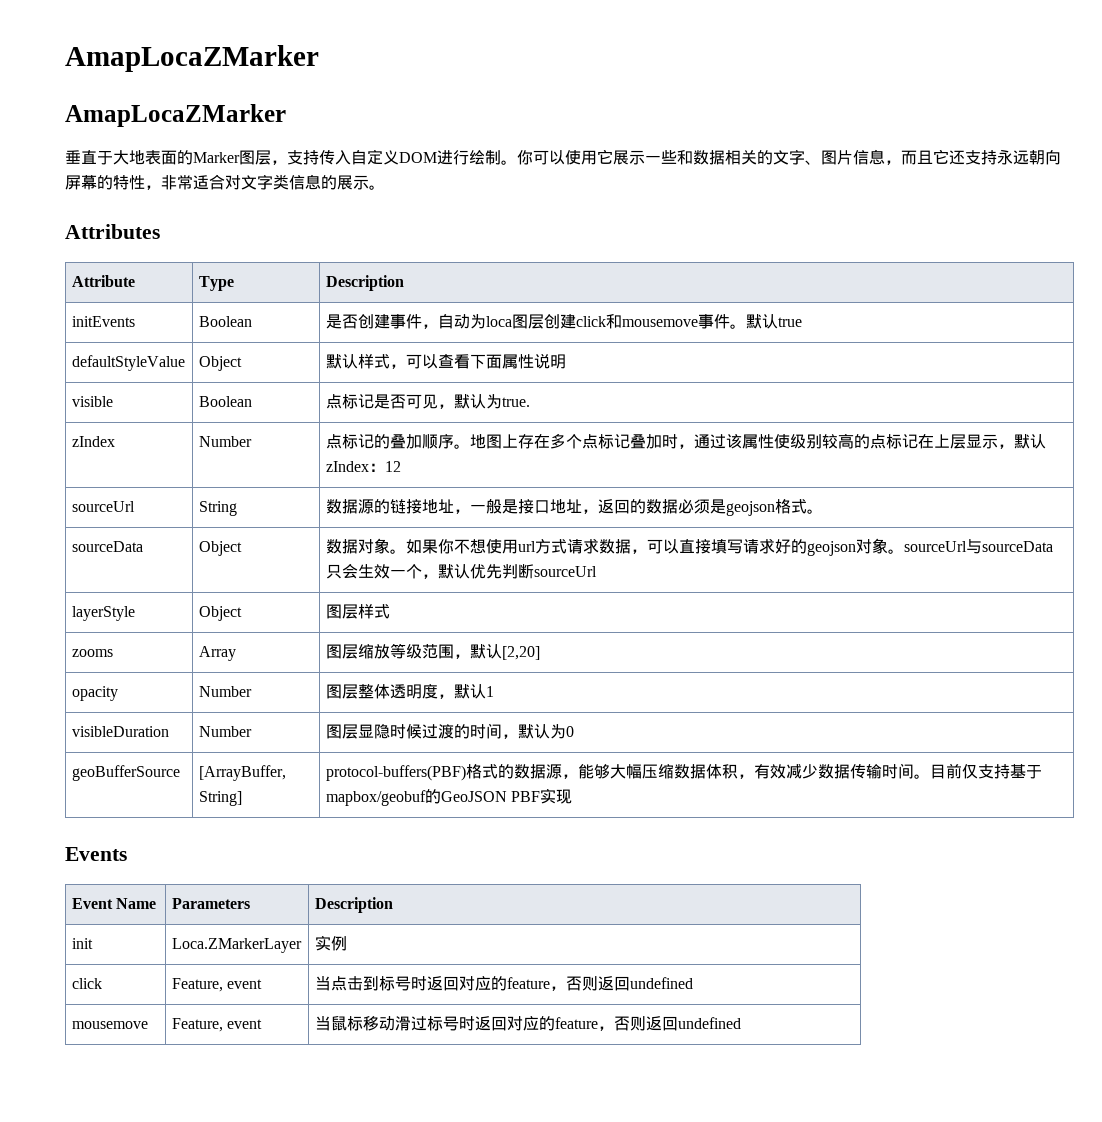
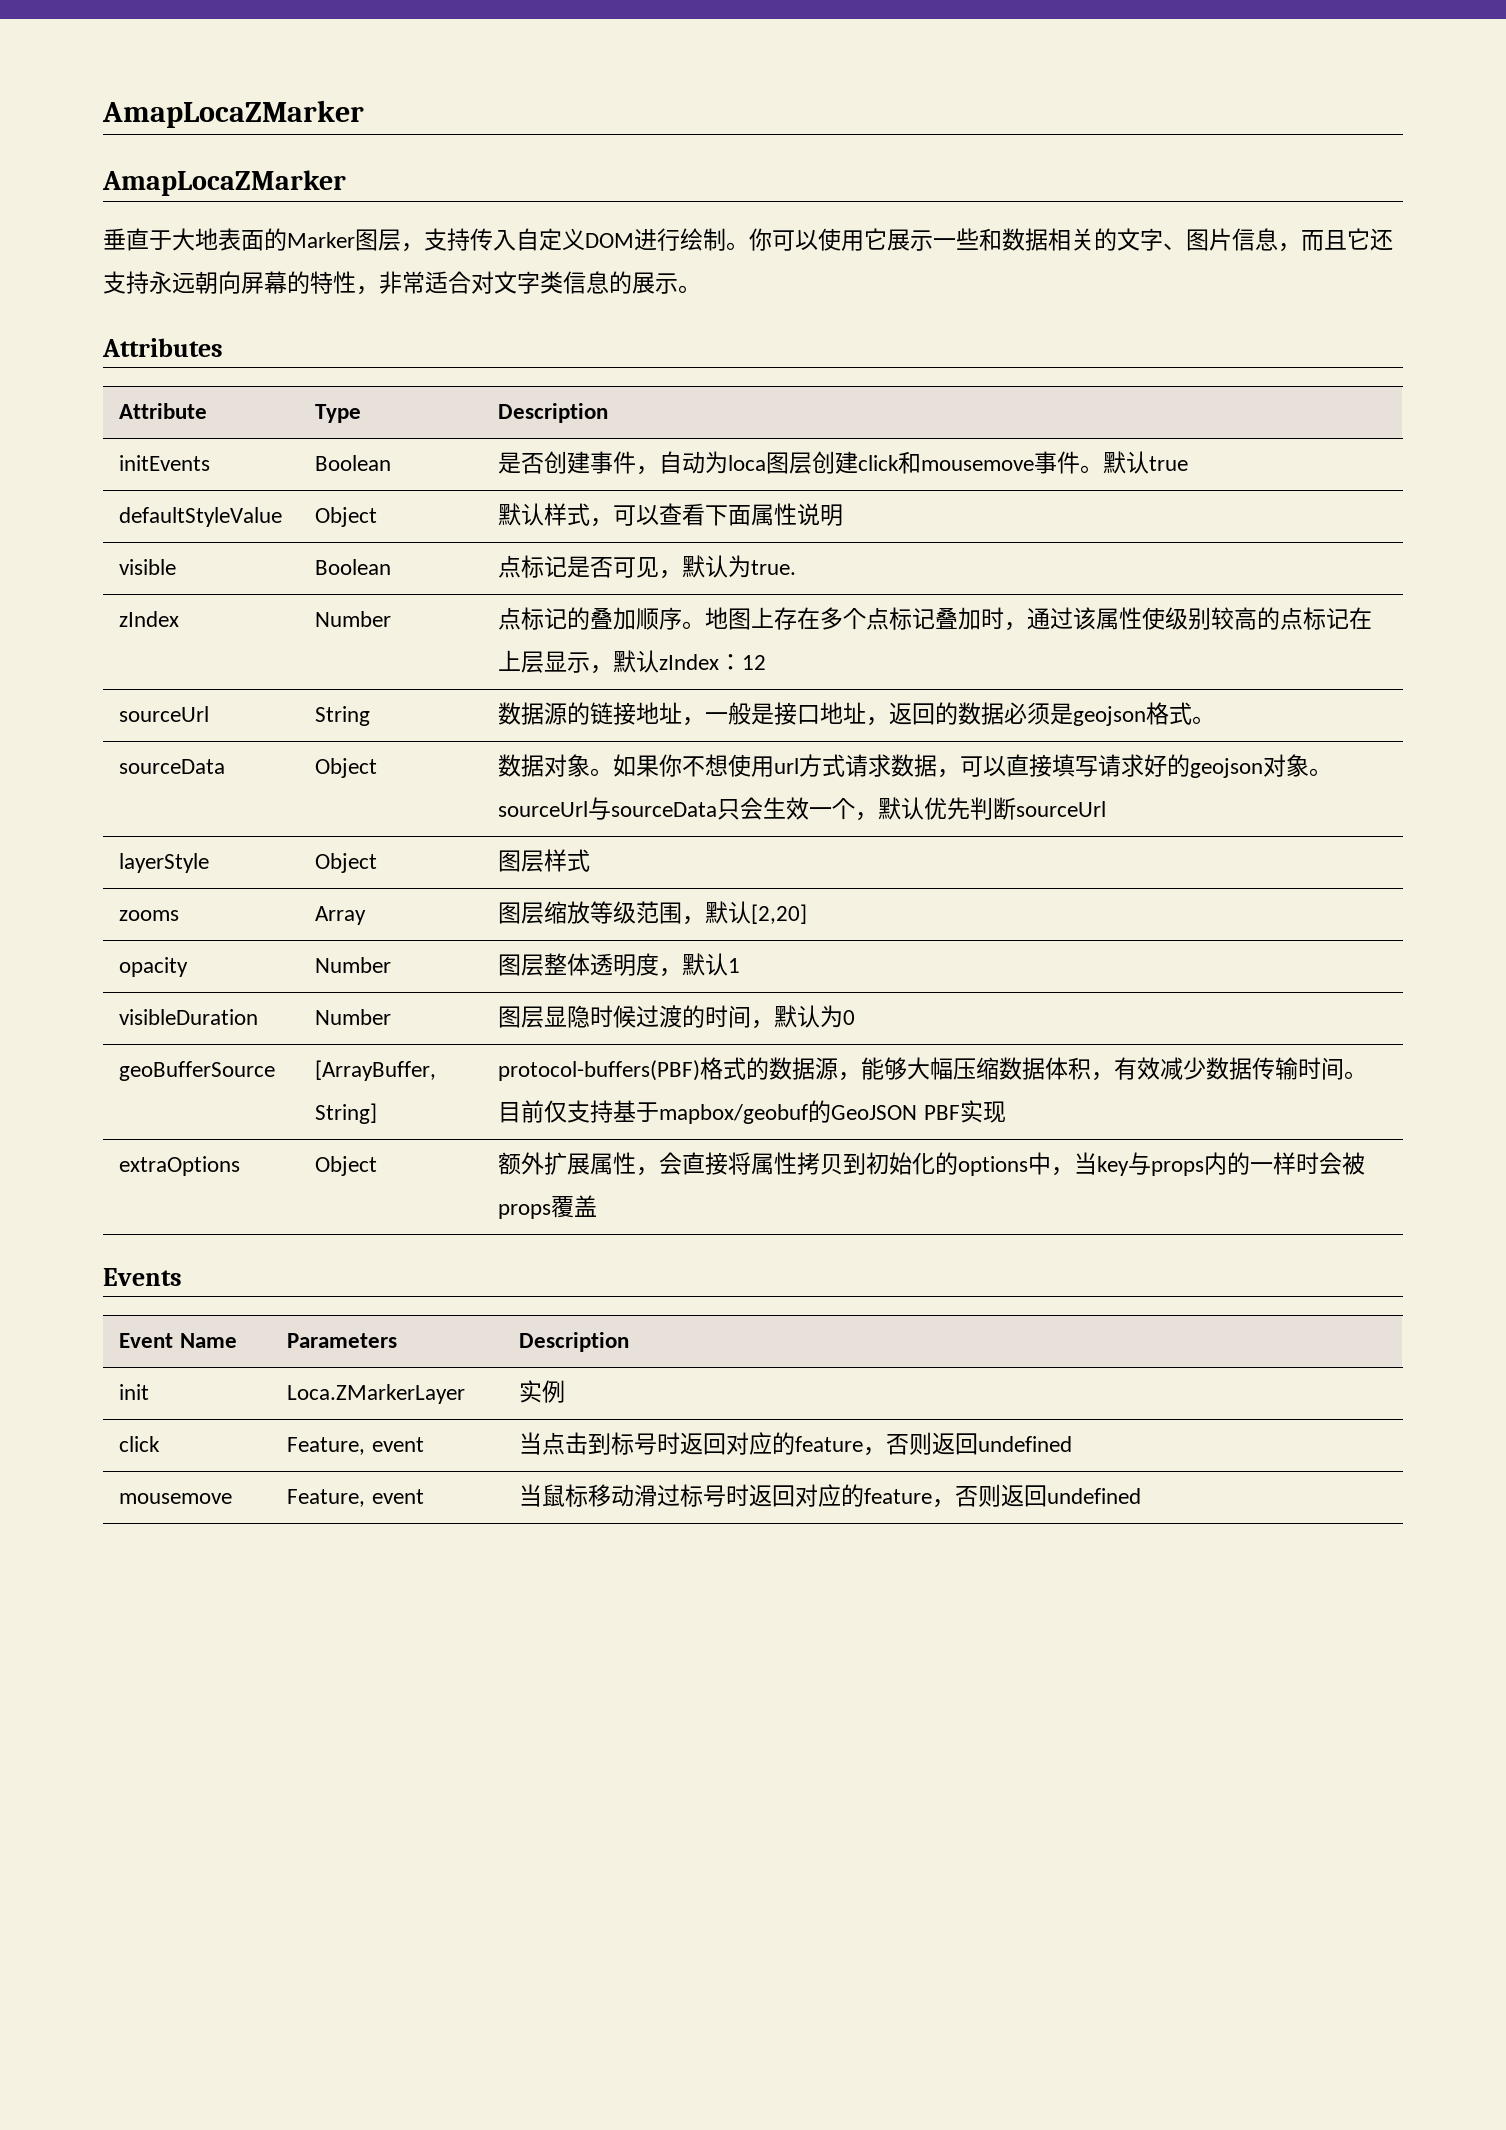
+ extraOptions | Object | 额外扩展属性，会直接将属性拷贝到初始化的options中，当key与props内的一样时会被props覆盖

